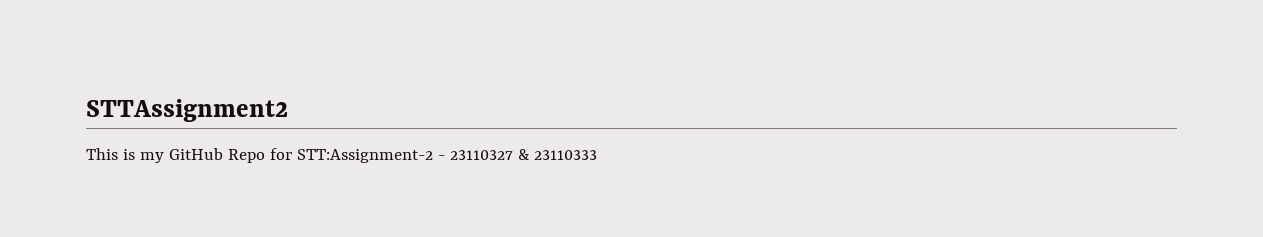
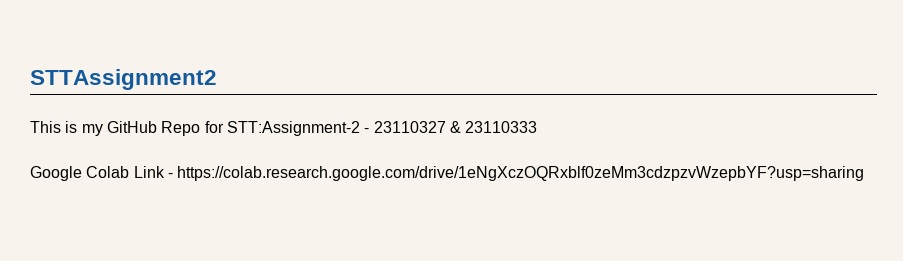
+ Google Colab Link - https://colab.research.google.com/drive/1eNgXczOQRxblf0zeMm3cdzpzvWzepbYF?usp=sharing

